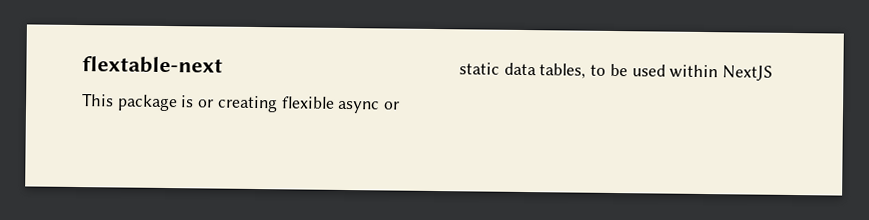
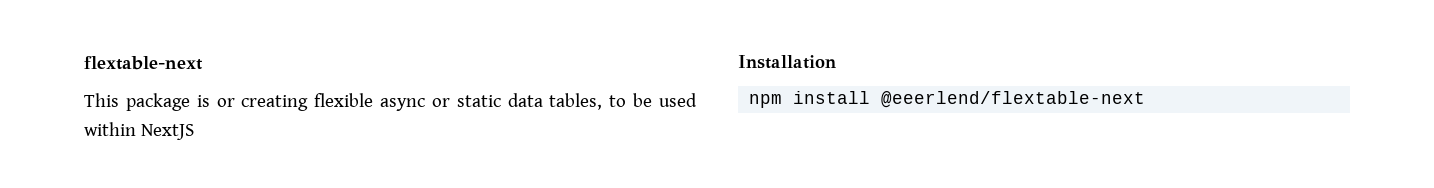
+ Installation
+ npm install @eeerlend/flextable-next

